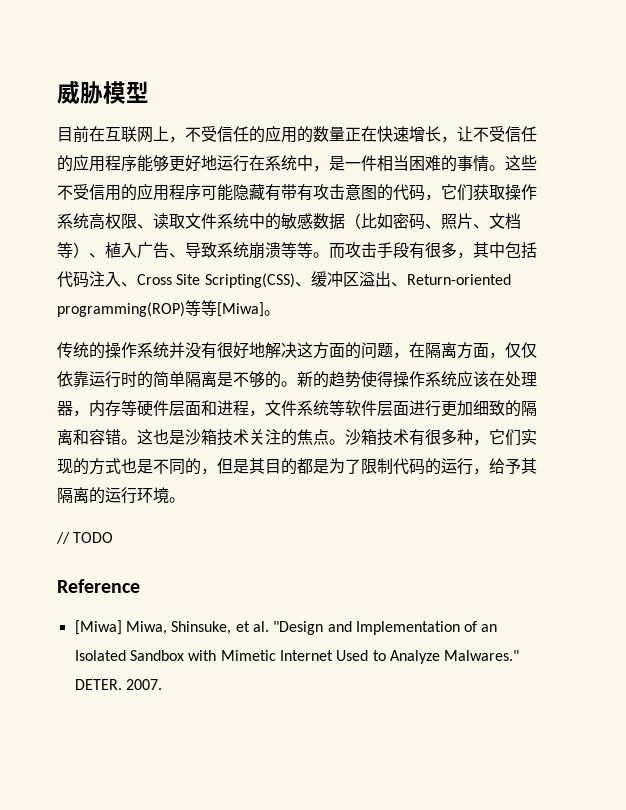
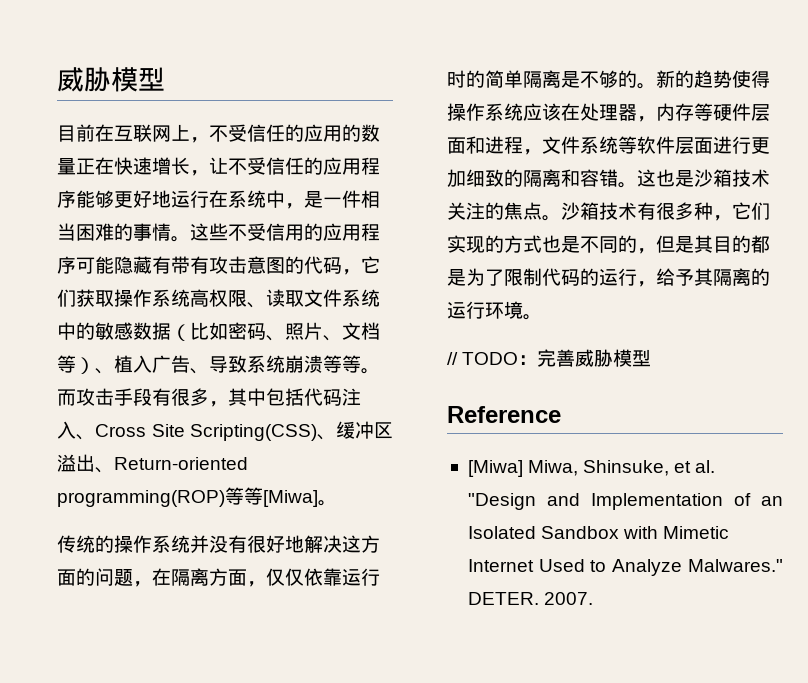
- // TODO
+ // TODO：完善威胁模型

